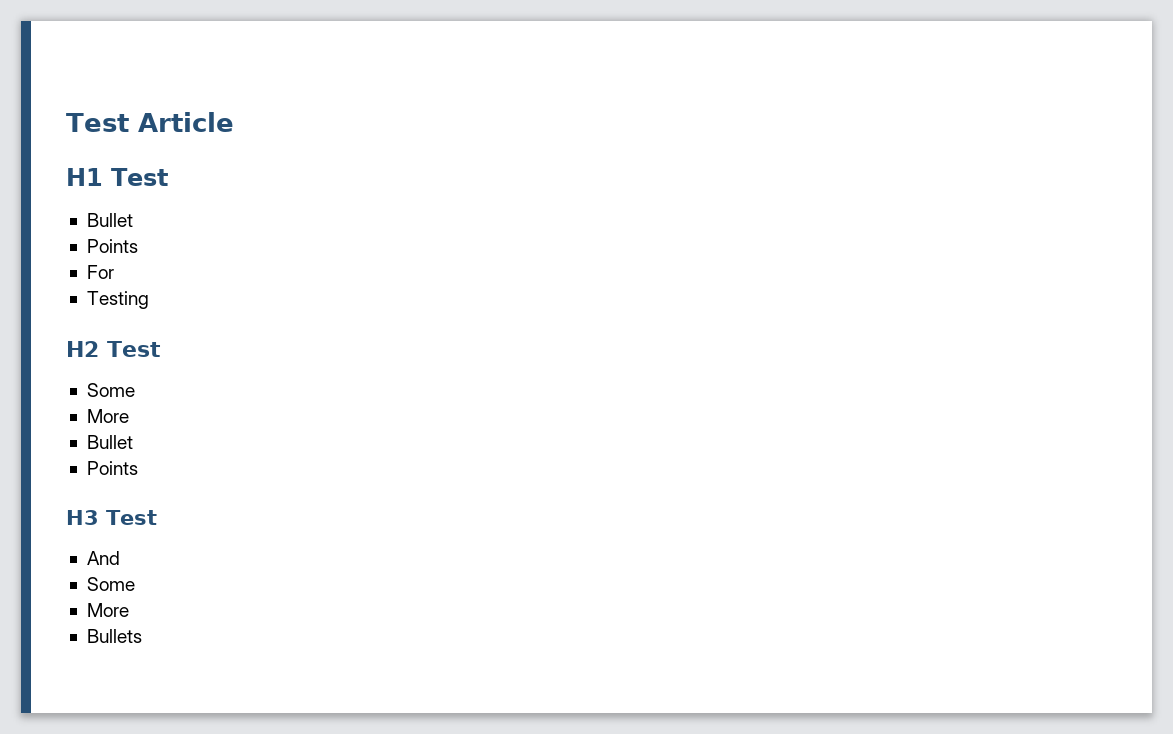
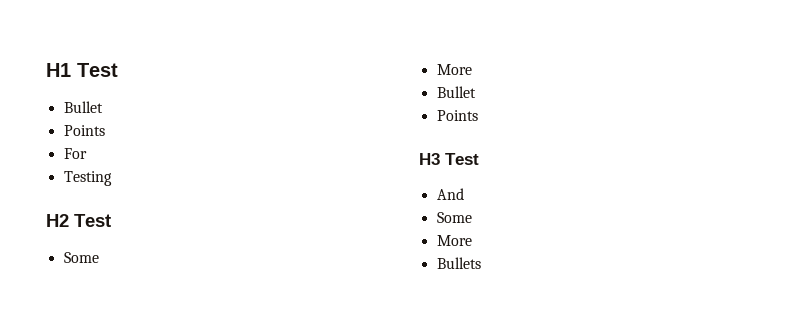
- Test Article

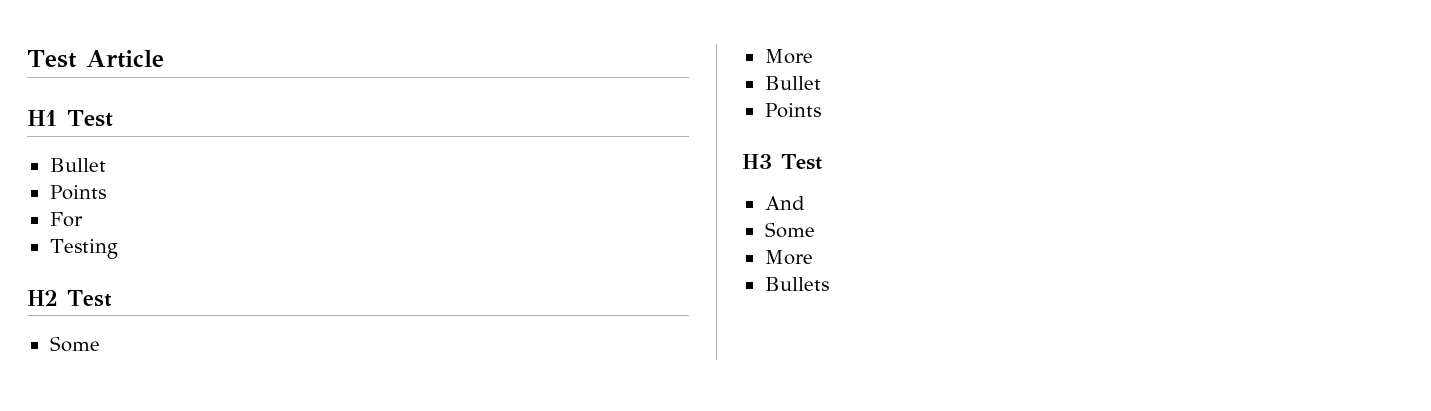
+ Test Article

